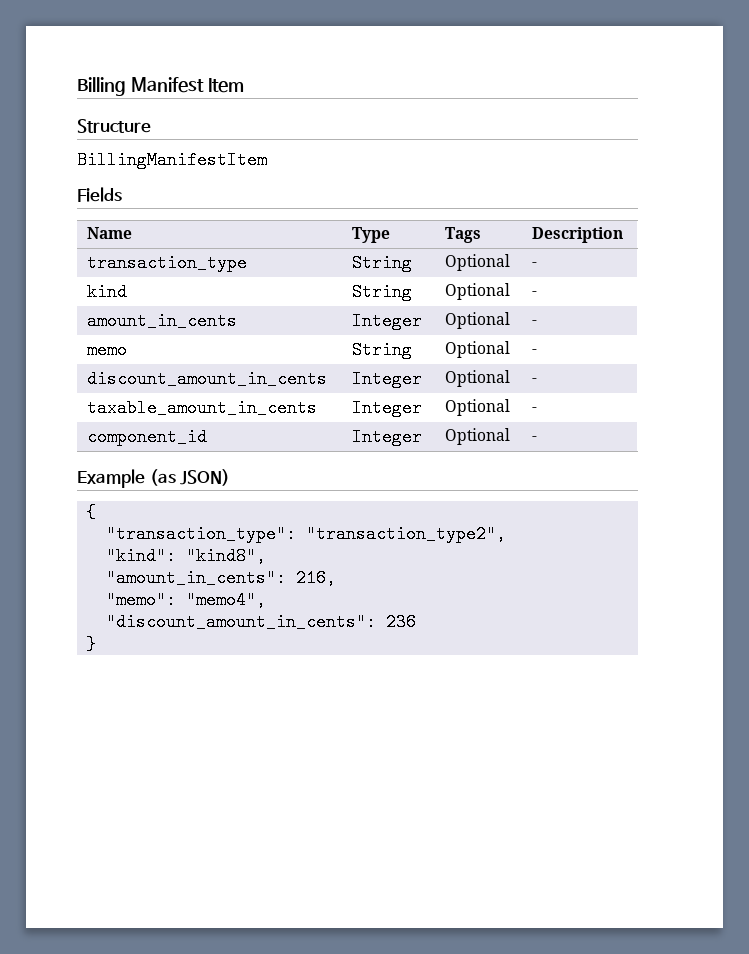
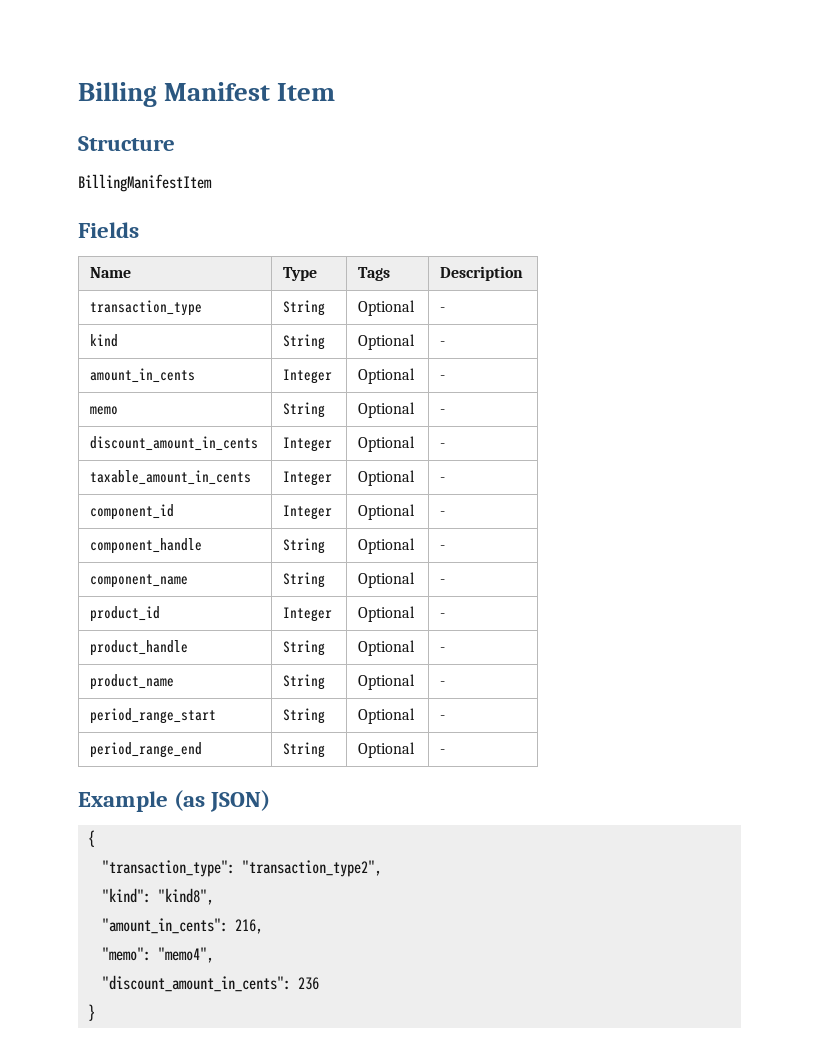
+ component_handle | String | Optional | -
+ component_name | String | Optional | -
+ product_id | Integer | Optional | -
+ product_handle | String | Optional | -
+ product_name | String | Optional | -
+ period_range_start | String | Optional | -
+ period_range_end | String | Optional | -

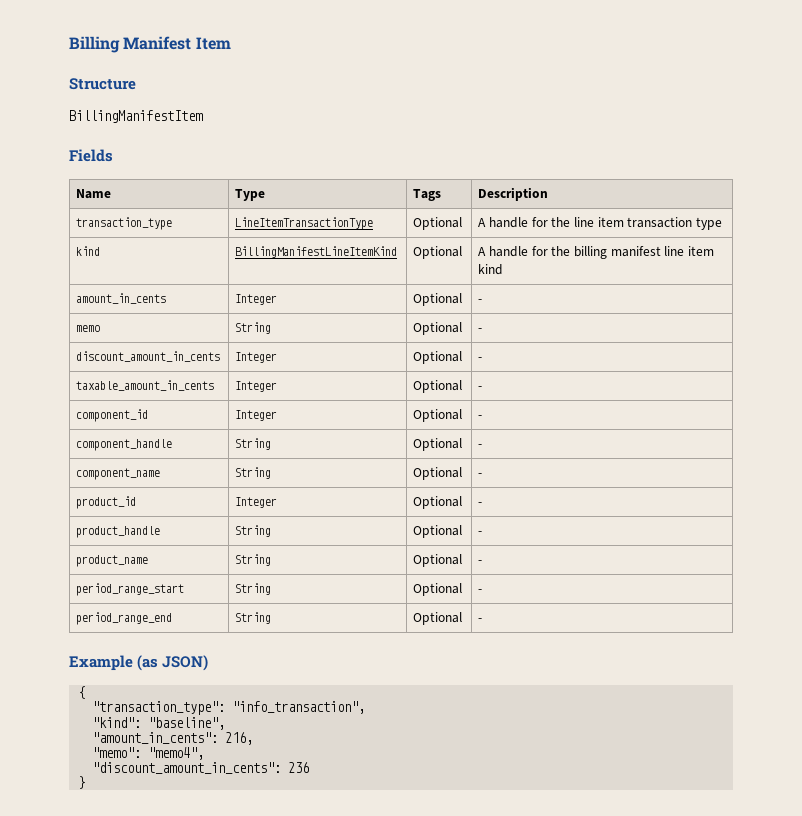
- transaction_type | String | Optional | -
+ transaction_type | LineItemTransactionType | Optional | A handle for the line item transaction type
- kind | String | Optional | -
+ kind | BillingManifestLineItemKind | Optional | A handle for the billing manifest line item kind
- "transaction_type": "transaction_type2",
+ "transaction_type": "info_transaction",
- "kind": "kind8",
+ "kind": "baseline",

